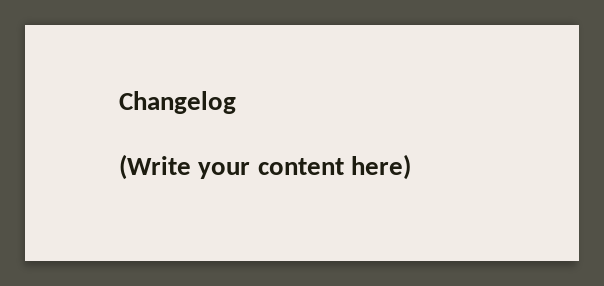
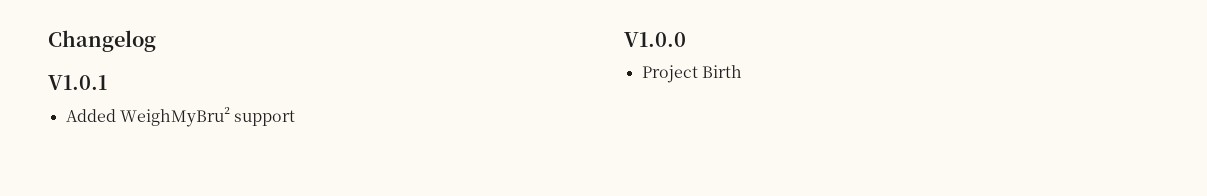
- (Write your content here)
+ V1.0.1
+ Added WeighMyBru² support
+ V1.0.0
+ Project Birth

